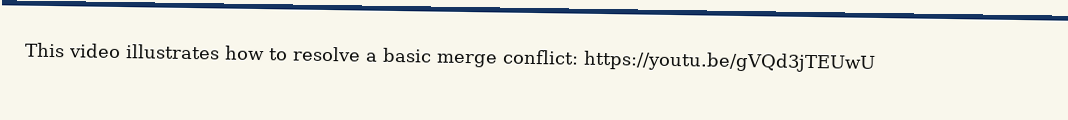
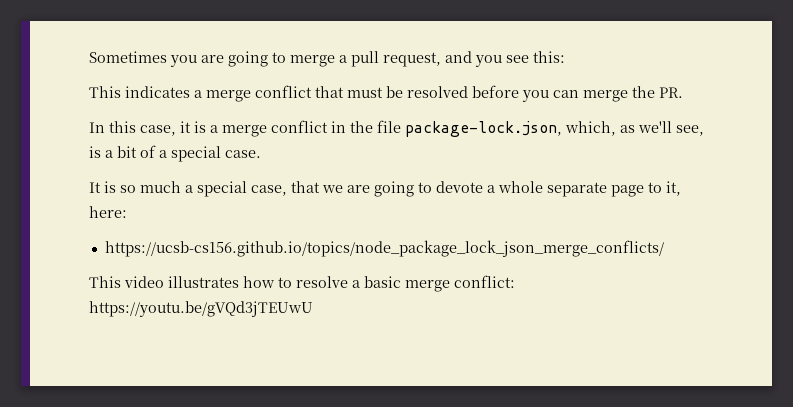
+ Sometimes you are going to merge a pull request, and you see this:
+ This indicates a merge conflict that must be resolved before you can merge the PR.
+ In this case, it is a merge conflict in the file package-lock.json, which, as we'll see, is a bit of a special case.
+ It is so much a special case, that we are going to devote a whole separate page to it, here:
+ https://ucsb-cs156.github.io/topics/node_package_lock_json_merge_conflicts/

